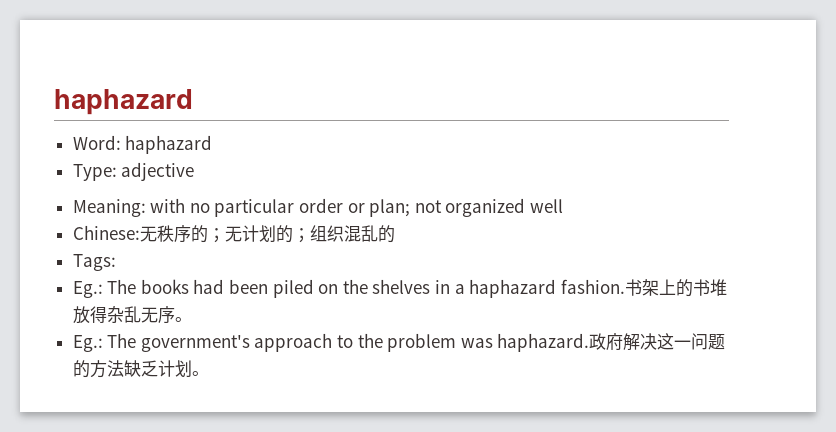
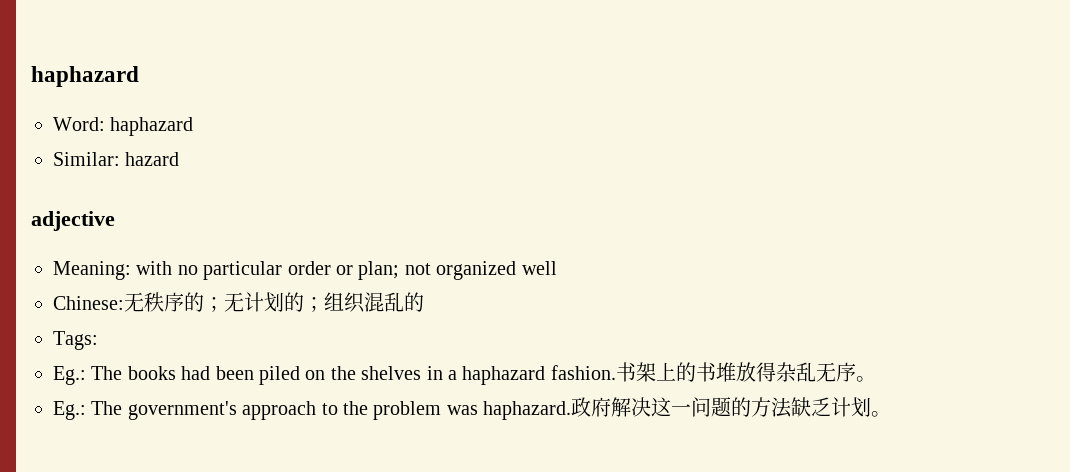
- Type: adjective
+ Similar: hazard
+ adjective

